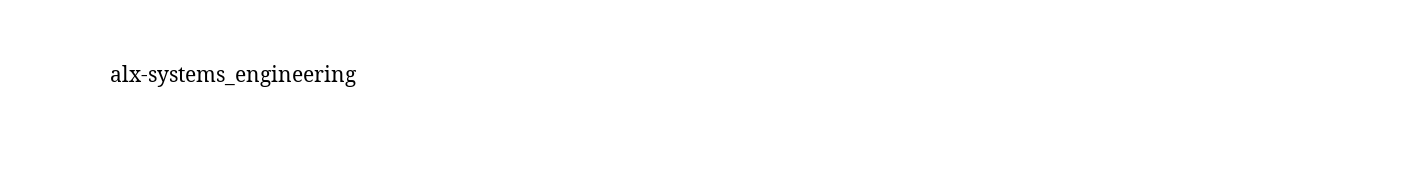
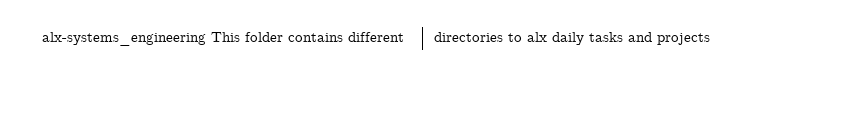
- alx-systems_engineering
+ alx-systems_engineering This folder contains different directories to alx daily tasks and projects

